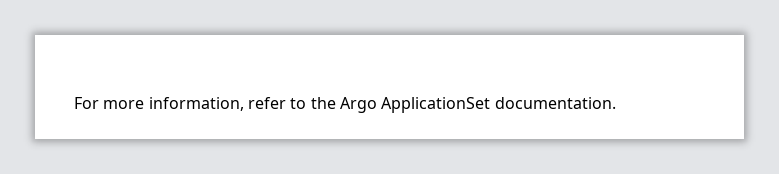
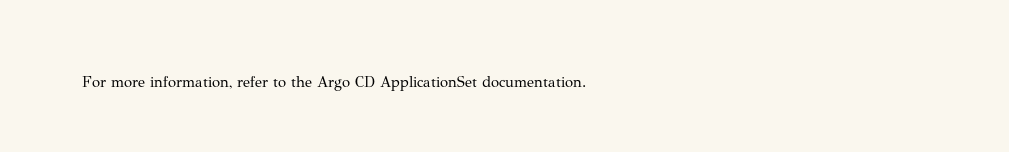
- For more information, refer to the Argo ApplicationSet documentation.
+ For more information, refer to the Argo CD ApplicationSet documentation.

